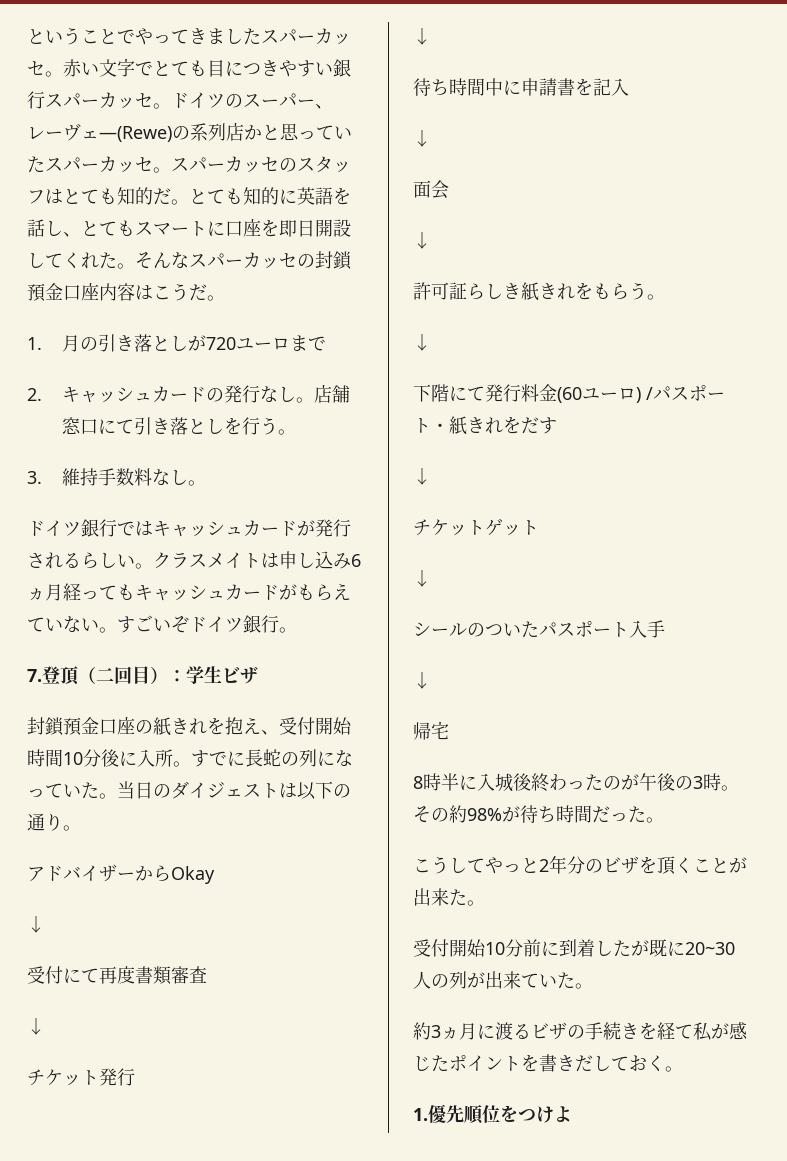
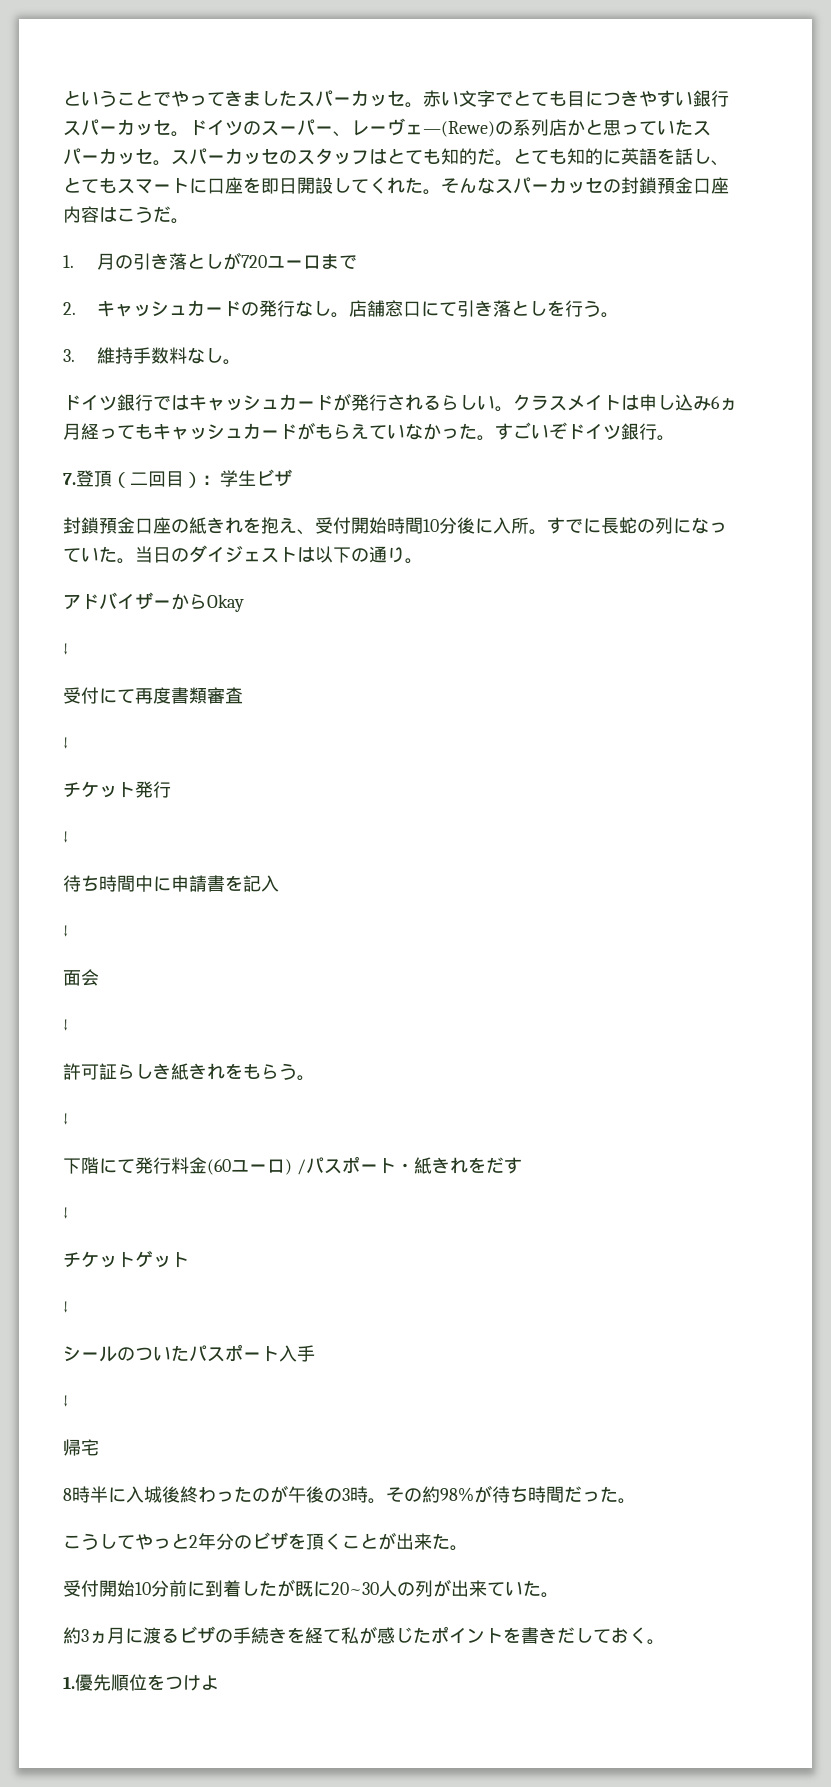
- クラスメイトは申し込み6ヵ月経ってもキャッシュカードがもらえていない。
+ クラスメイトは申し込み6ヵ月経ってもキャッシュカードがもらえていなかった。

